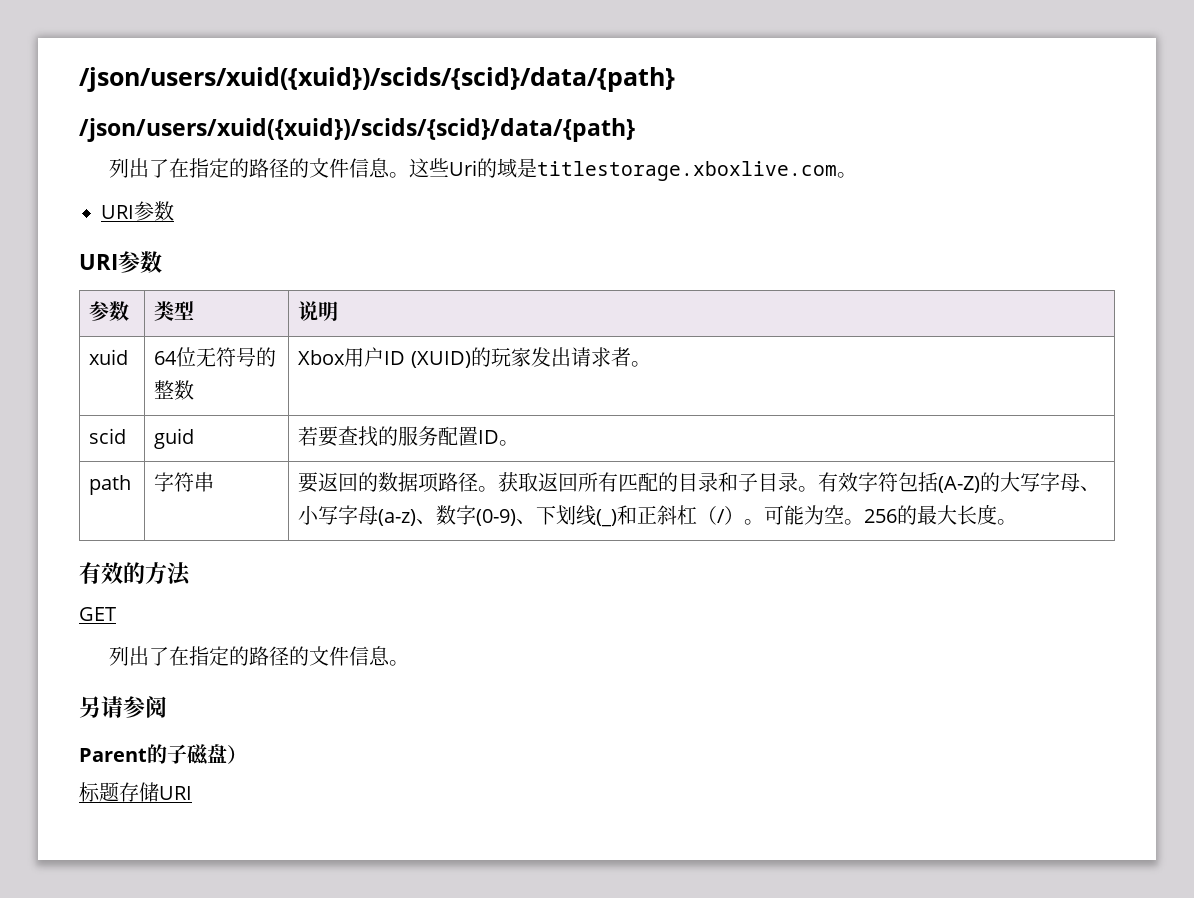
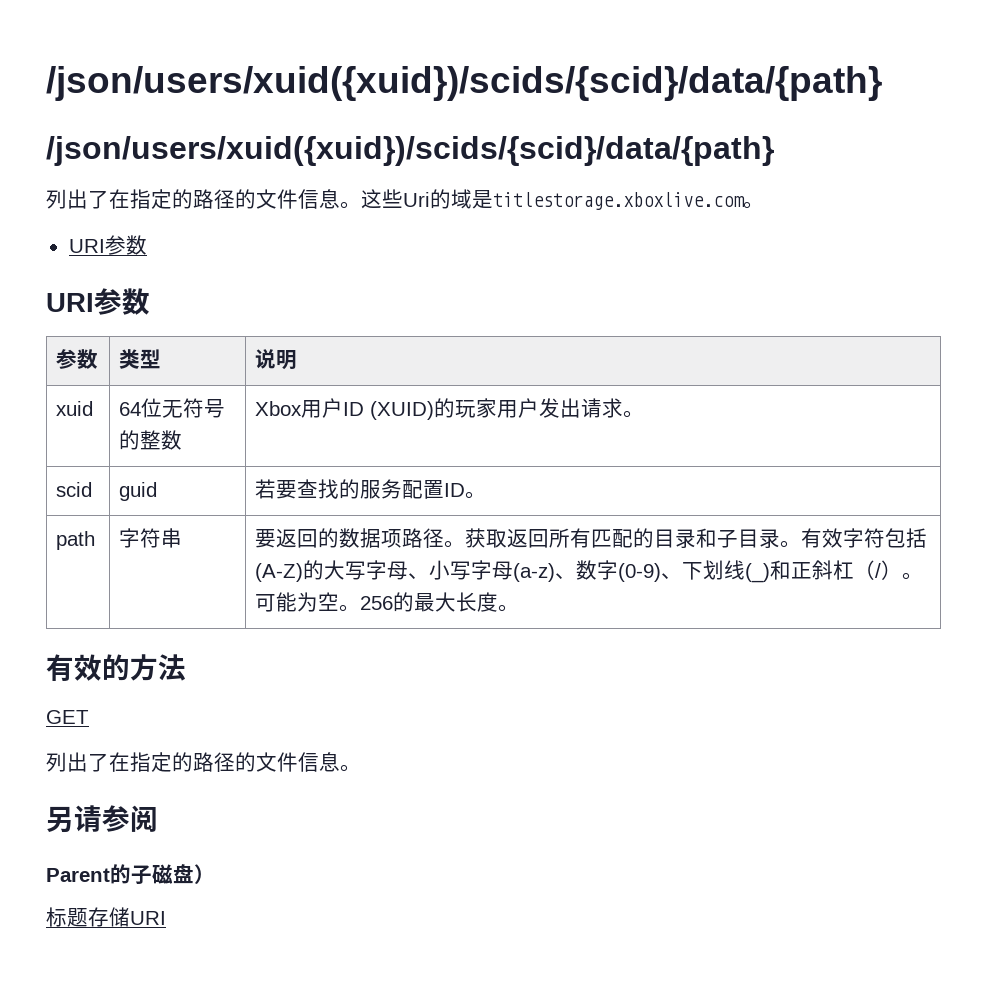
- xuid | 64位无符号的整数 | Xbox用户ID (XUID)的玩家发出请求者。
+ xuid | 64位无符号的整数 | Xbox用户ID (XUID)的玩家用户发出请求。

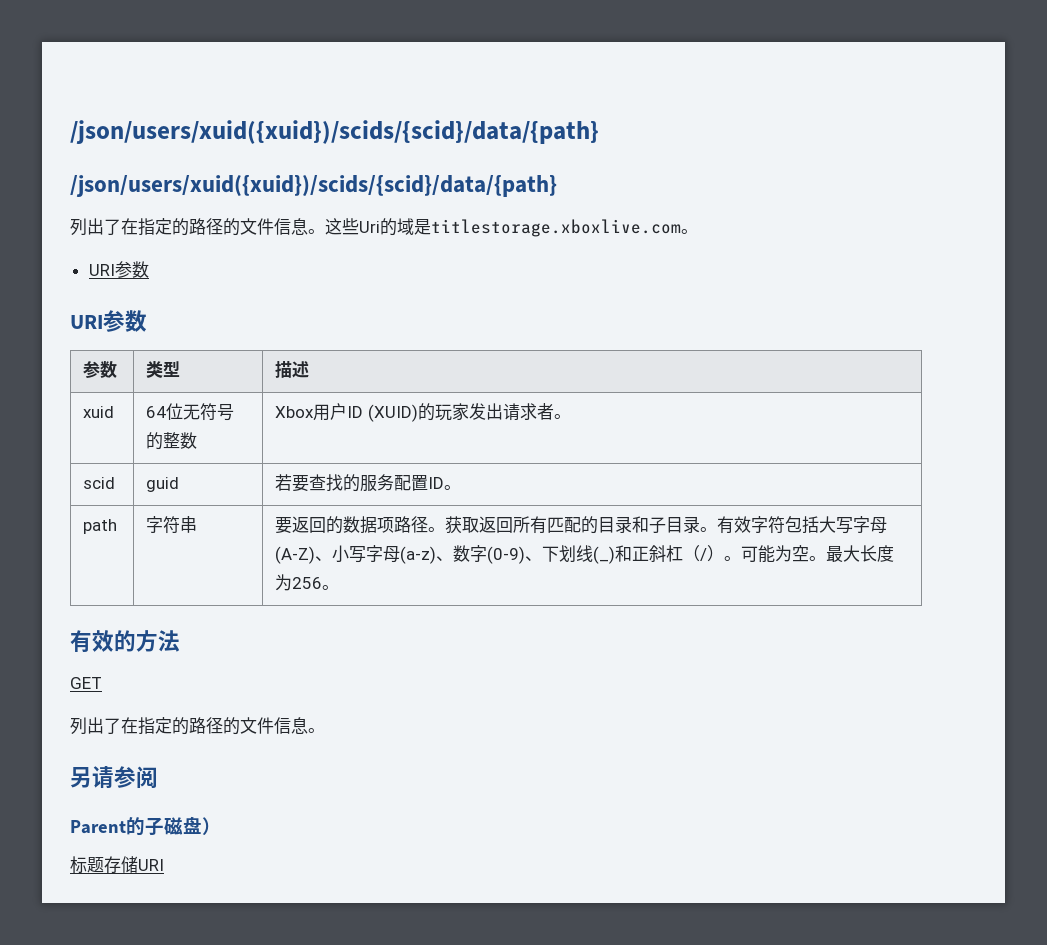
- 参数 | 类型 | 说明
+ 参数 | 类型 | 描述
- xuid | 64位无符号的整数 | Xbox用户ID (XUID)的玩家用户发出请求。
+ xuid | 64位无符号的整数 | Xbox用户ID (XUID)的玩家发出请求者。
- 有效字符包括(A-Z)的大写字母、小写字母(a-z)、数字(0-9)、下划线(_)和正斜杠（/）。
+ 有效字符包括大写字母(A-Z)、小写字母(a-z)、数字(0-9)、下划线(_)和正斜杠（/）。
- 256的最大长度。
+ 最大长度为256。

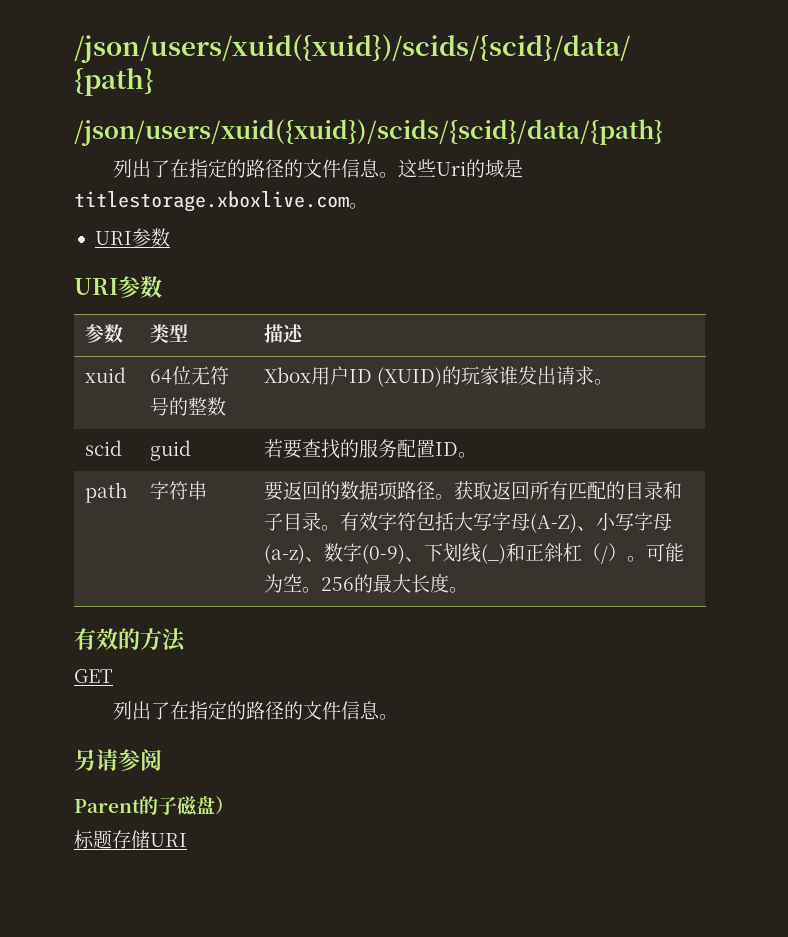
- xuid | 64位无符号的整数 | Xbox用户ID (XUID)的玩家发出请求者。
+ xuid | 64位无符号的整数 | Xbox用户ID (XUID)的玩家谁发出请求。
- 最大长度为256。
+ 256的最大长度。

